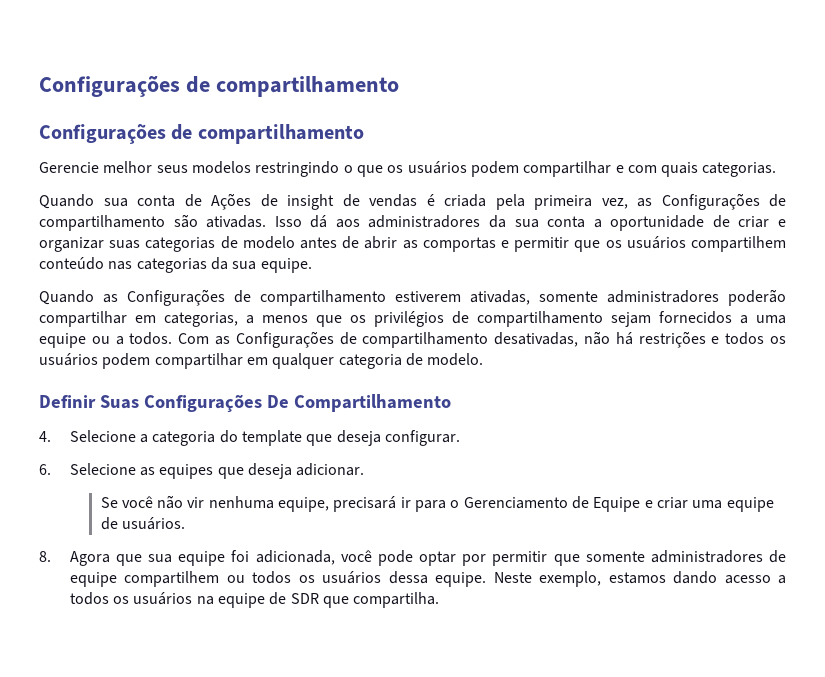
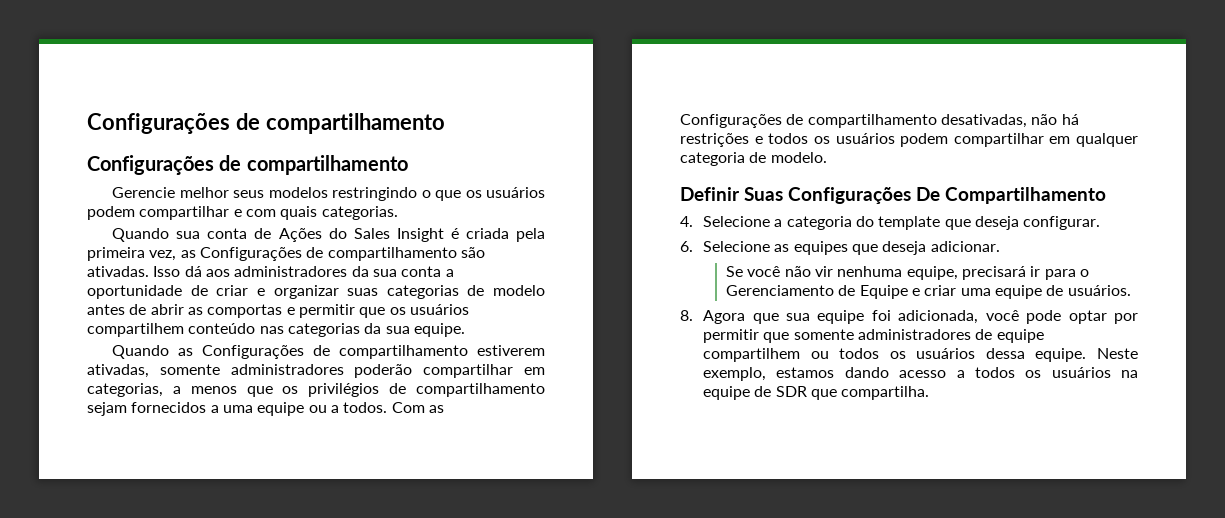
- Quando sua conta de Ações de insight de vendas é criada pela primeira vez, as Configurações de compartilhamento são ativadas.
+ Quando sua conta de Ações do Sales Insight é criada pela primeira vez, as Configurações de compartilhamento são ativadas.

